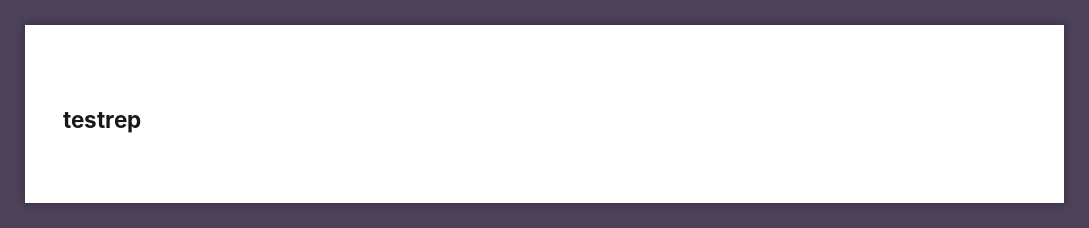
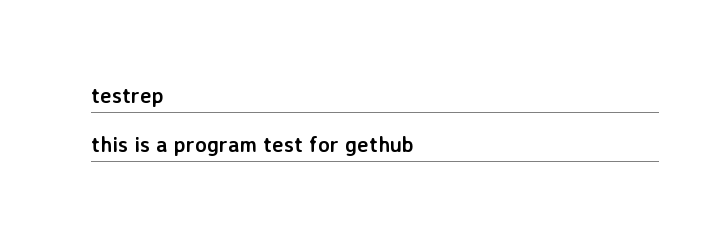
+ this is a program test for gethub

